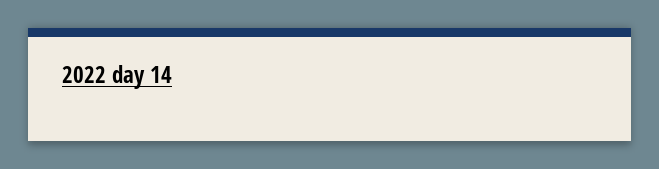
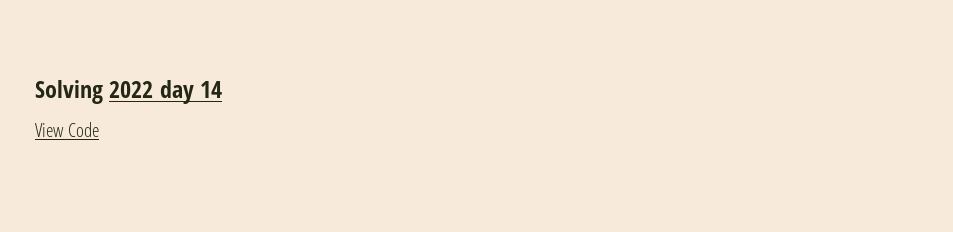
- 2022 day 14
+ Solving 2022 day 14
+ View Code

